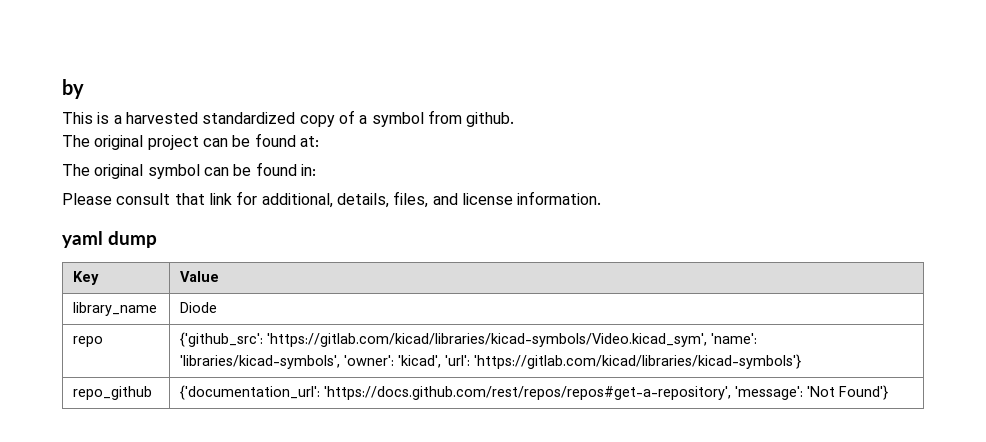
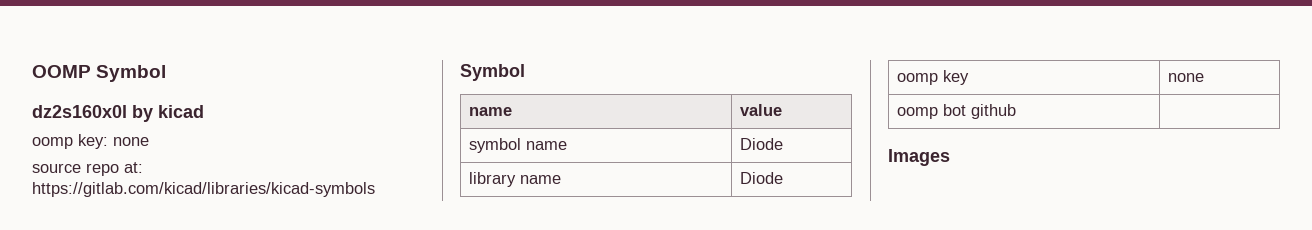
- by
- This is a harvested standardized copy of a symbol from github.
- The original project can be found at:
- The original symbol can be found in:
- Please consult that link for additional, details, files, and license information.
- yaml dump
- Key | Value
- library_name | Diode
- repo | {'github_src': 'https://gitlab.com/kicad/libraries/kicad-symbols/Video.kicad_sym', 'name': 'libraries/kicad-symbols', 'owner': 'kicad', 'url': 'https://gitlab.com/kicad/libraries/kicad-symbols'}
- repo_github | {'documentation_url': 'https://docs.github.com/rest/repos/repos#get-a-repository', 'message': 'Not Found'}
+ OOMP Symbol
+ dz2s160x0l by kicad
+ oomp key: none
+ source repo at: https://gitlab.com/kicad/libraries/kicad-symbols
+ Symbol
+ name | value
+ symbol name | Diode
+ library name | Diode
+ oomp key | none
+ oomp bot github |
+ Images

